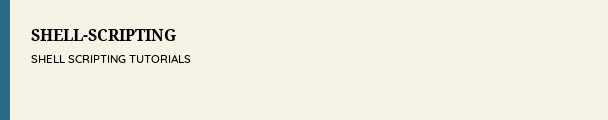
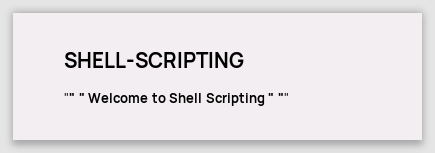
- SHELL SCRIPTING TUTORIALS
+ "" " Welcome to Shell Scripting " ""

